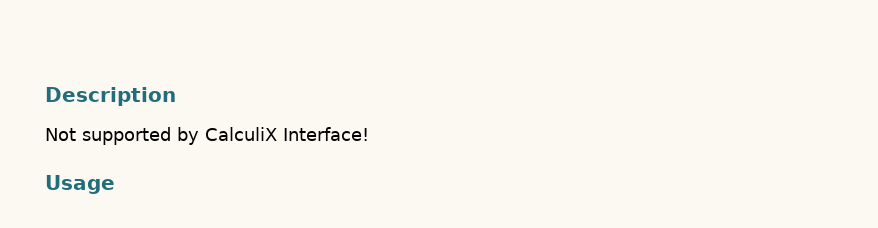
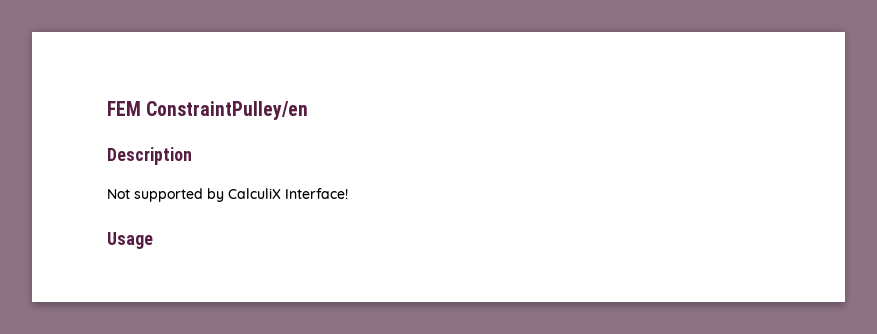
+ FEM ConstraintPulley/en

